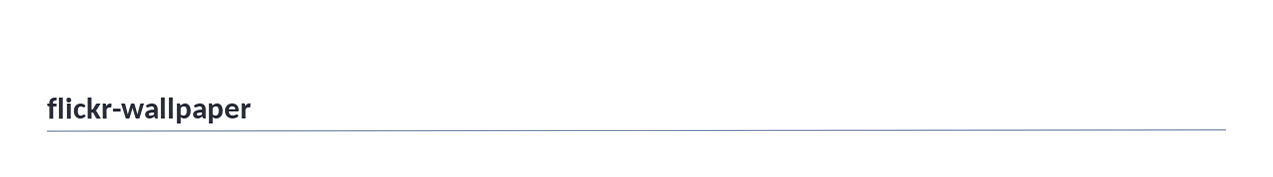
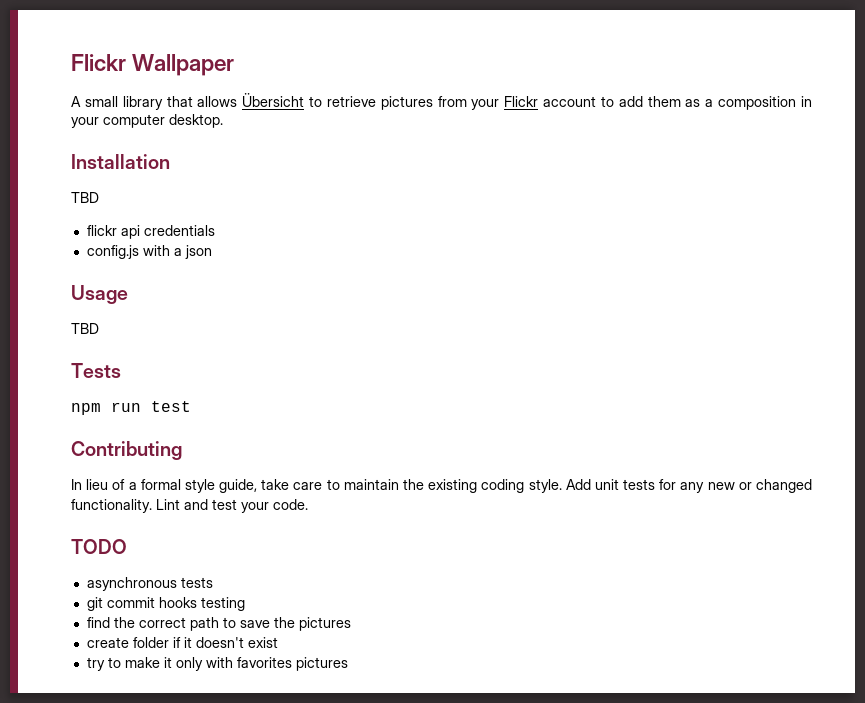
- flickr-wallpaper
+ Flickr Wallpaper
+ A small library that allows Übersicht to retrieve pictures from your Flickr account to add them as a composition in your computer desktop.
+ Installation
+ TBD
+ flickr api credentials
+ config.js with a json
+ Usage
+ TBD
+ Tests
+ npm run test
+ Contributing
+ In lieu of a formal style guide, take care to maintain the existing coding style. Add unit tests for any new or changed functionality. Lint and test your code.
+ TODO
+ asynchronous tests
+ git commit hooks testing
+ find the correct path to save the pictures
+ create folder if it doesn't exist
+ try to make it only with favorites pictures

